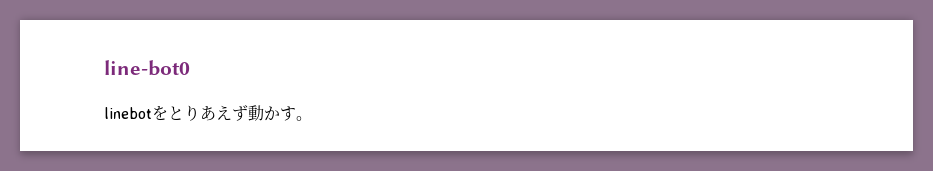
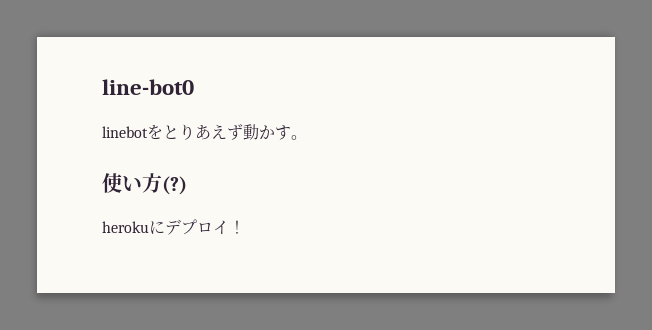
+ 使い方(?)
+ herokuにデプロイ！

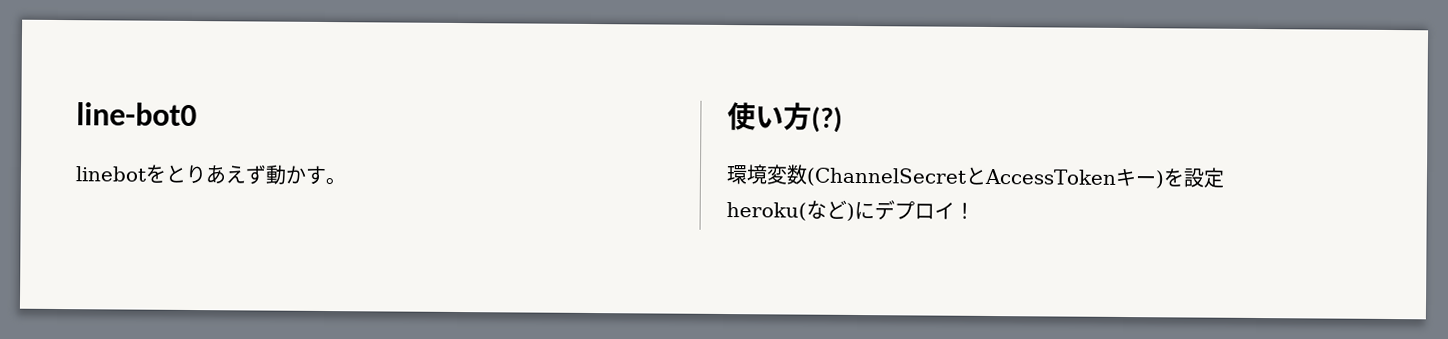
- herokuにデプロイ！
+ 環境変数(ChannelSecretとAccessTokenキー)を設定
+ heroku(など)にデプロイ！

